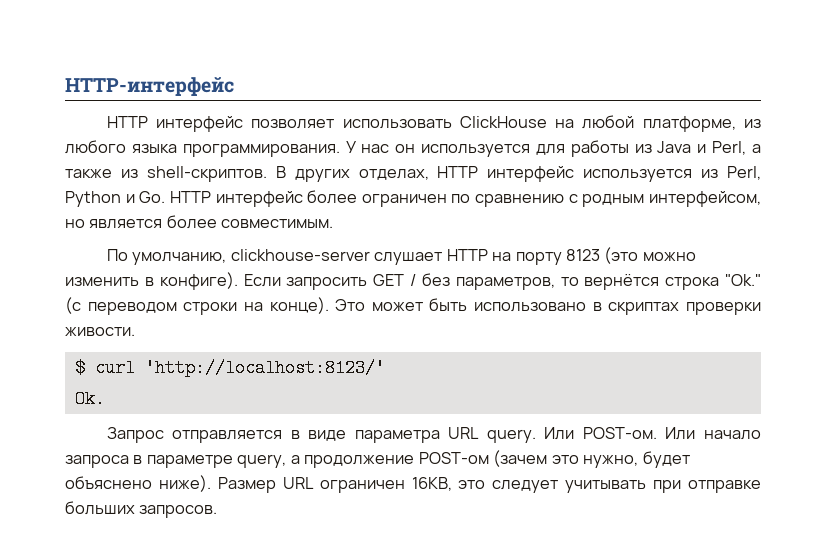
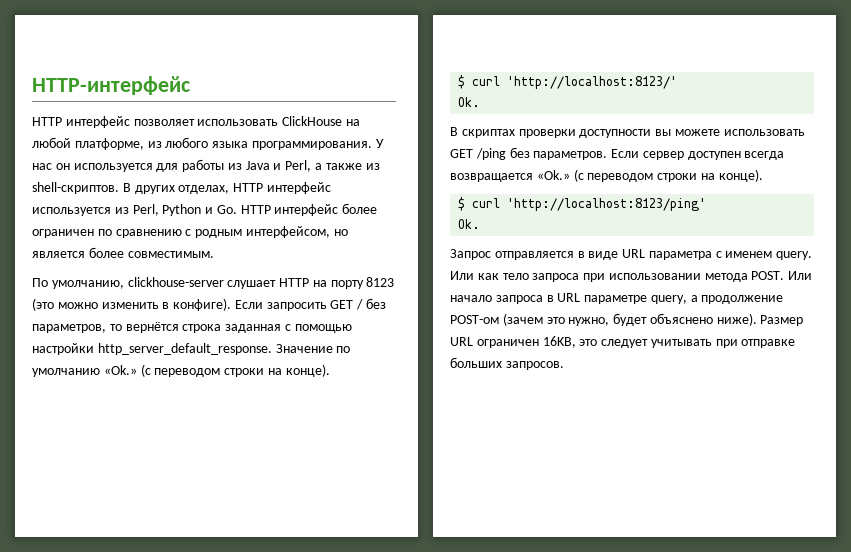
- Если запросить GET / без параметров, то вернётся строка "Ok." (с переводом строки на конце). Это может быть использовано в скриптах проверки живости.
+ Если запросить GET / без параметров, то вернётся строка заданная с помощью настройки http_server_default_response. Значение по умолчанию «Ok.» (с переводом строки на конце).
  $ curl 'http://localhost:8123/'
  Ok.
- Запрос отправляется в виде параметра URL query. Или POST-ом.
+ В скриптах проверки доступности вы можете использовать GET /ping без параметров. Если сервер доступен всегда возвращается «Ok.» (с переводом строки на конце).
+ $ curl 'http://localhost:8123/ping'
+ Ok.
+ Запрос отправляется в виде URL параметра с именем query. Или как тело запроса при использовании метода POST.
- Или начало запроса в параметре query, а продолжение POST-ом (зачем это нужно, будет объяснено ниже).
+ Или начало запроса в URL параметре query, а продолжение POST-ом (зачем это нужно, будет объяснено ниже).

